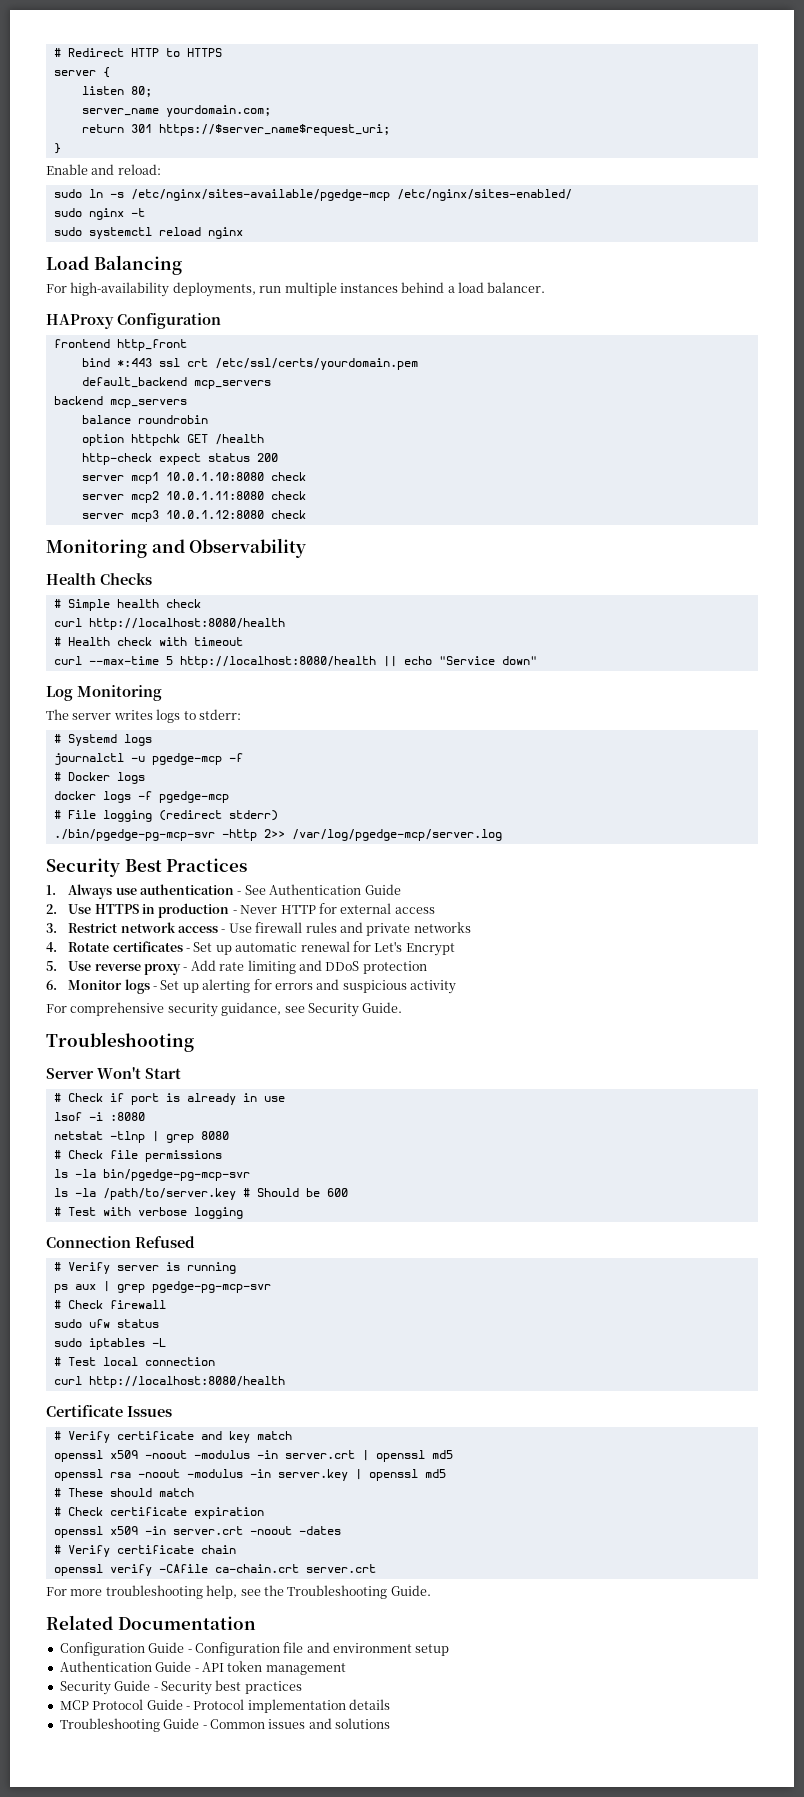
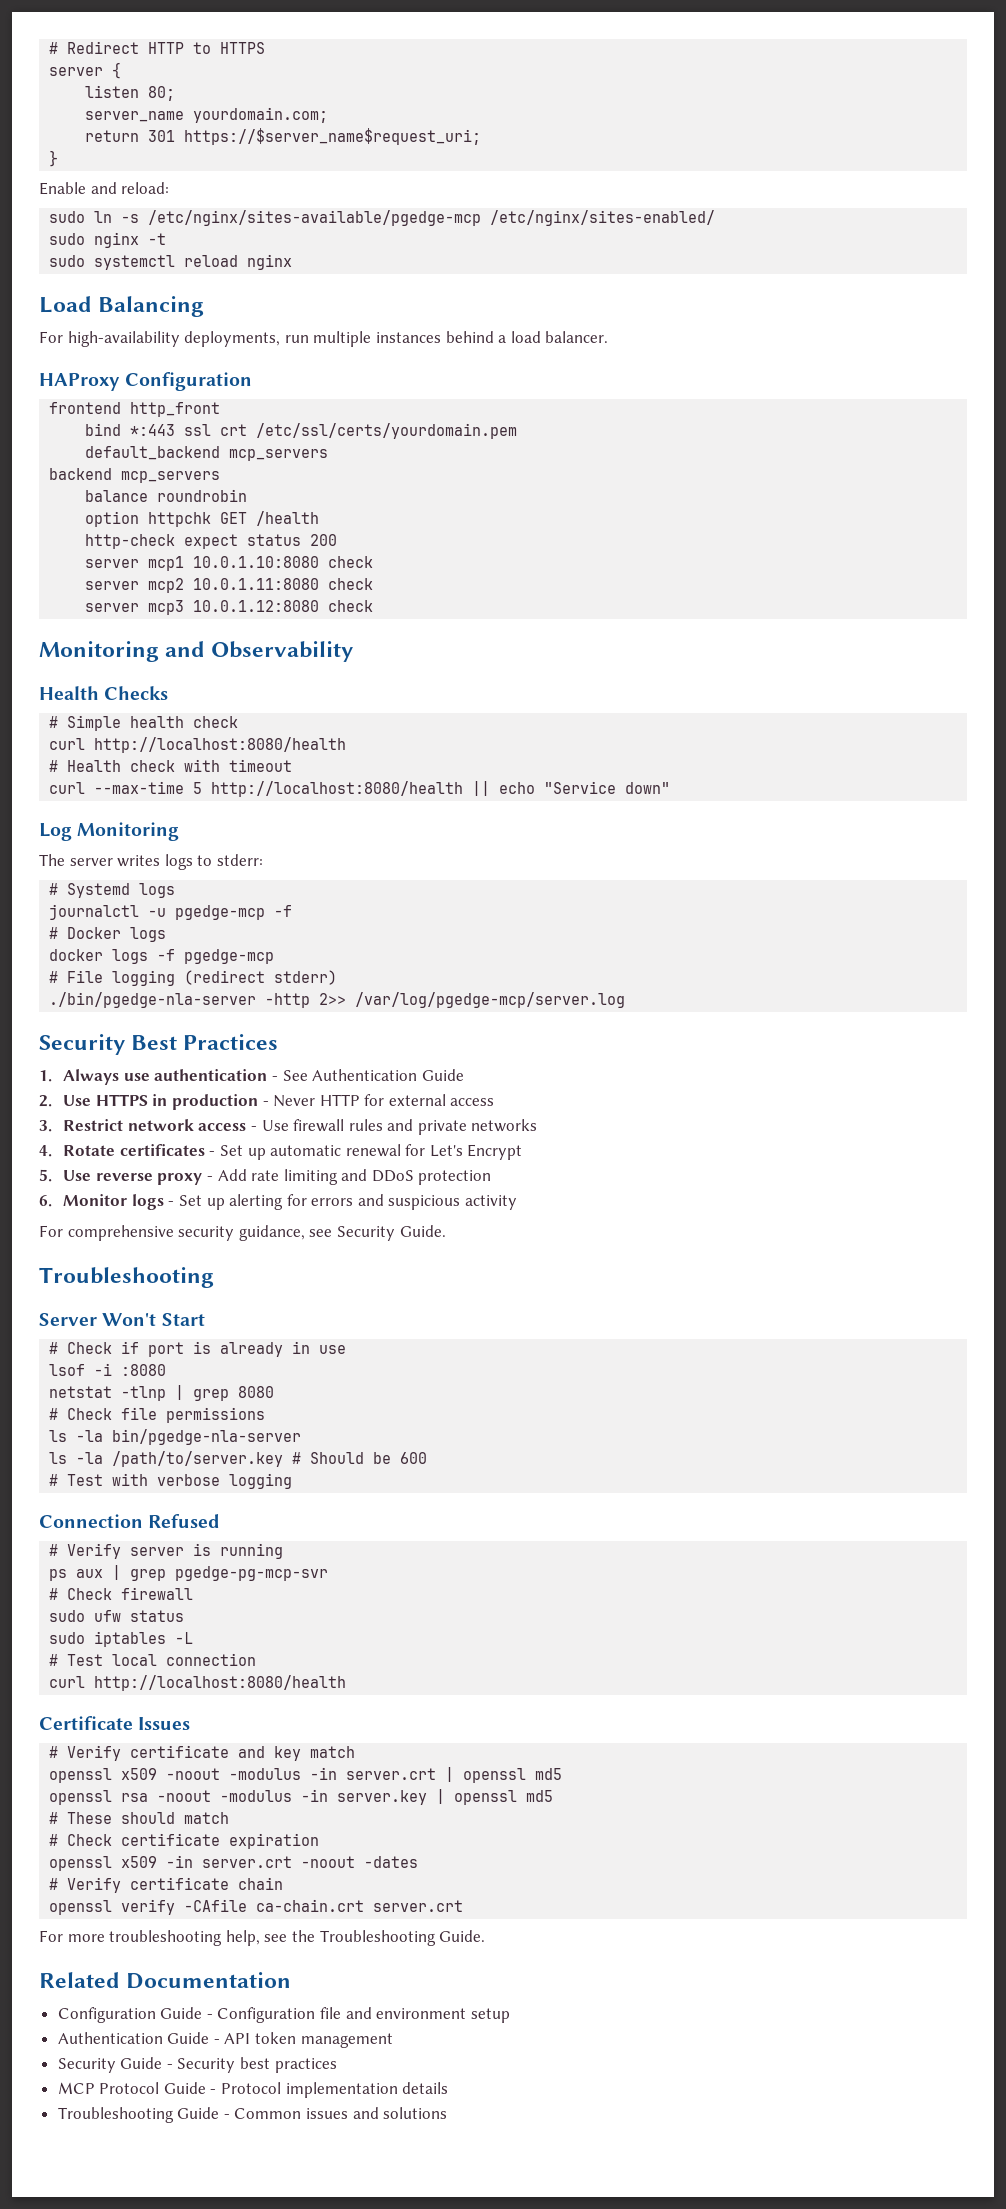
- ./bin/pgedge-pg-mcp-svr -http 2>> /var/log/pgedge-mcp/server.log
+ ./bin/pgedge-nla-server -http 2>> /var/log/pgedge-mcp/server.log
- ls -la bin/pgedge-pg-mcp-svr
+ ls -la bin/pgedge-nla-server

